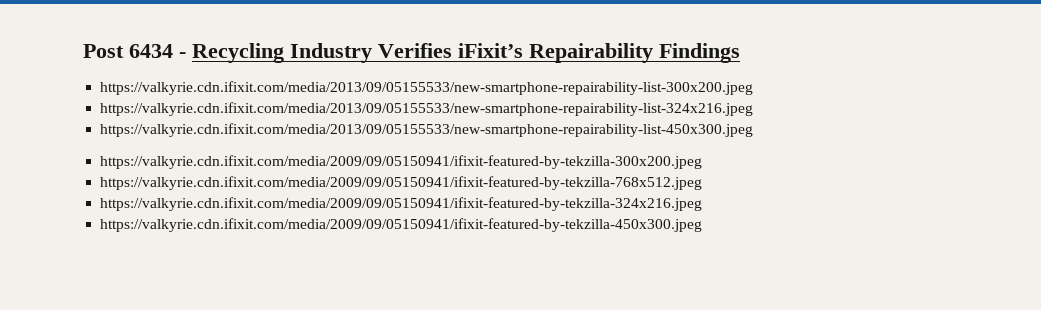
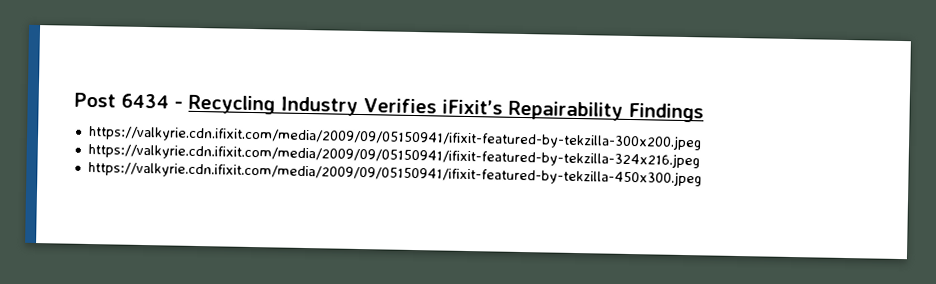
- https://valkyrie.cdn.ifixit.com/media/2013/09/05155533/new-smartphone-repairability-list-300x200.jpeg
- https://valkyrie.cdn.ifixit.com/media/2013/09/05155533/new-smartphone-repairability-list-324x216.jpeg
- https://valkyrie.cdn.ifixit.com/media/2013/09/05155533/new-smartphone-repairability-list-450x300.jpeg
- https://valkyrie.cdn.ifixit.com/media/2009/09/05150941/ifixit-featured-by-tekzilla-768x512.jpeg

